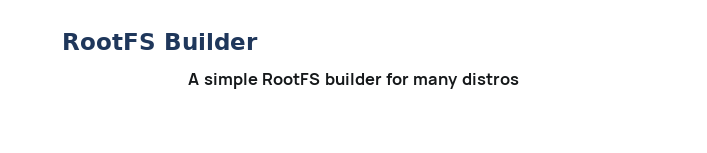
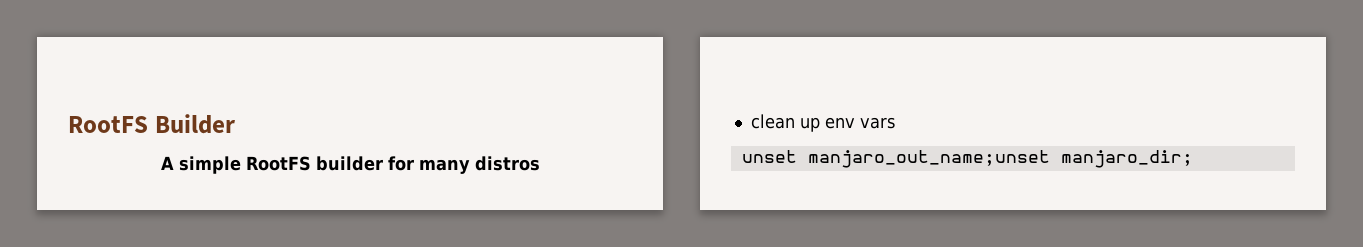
+ clean up env vars
+ unset manjaro_out_name;unset manjaro_dir;

